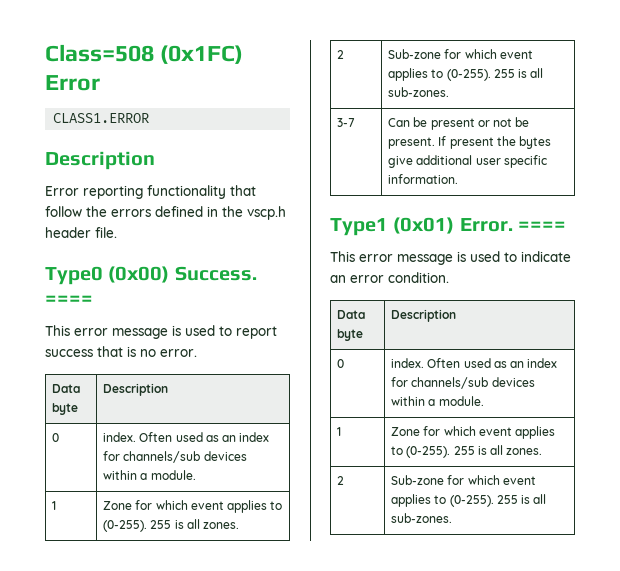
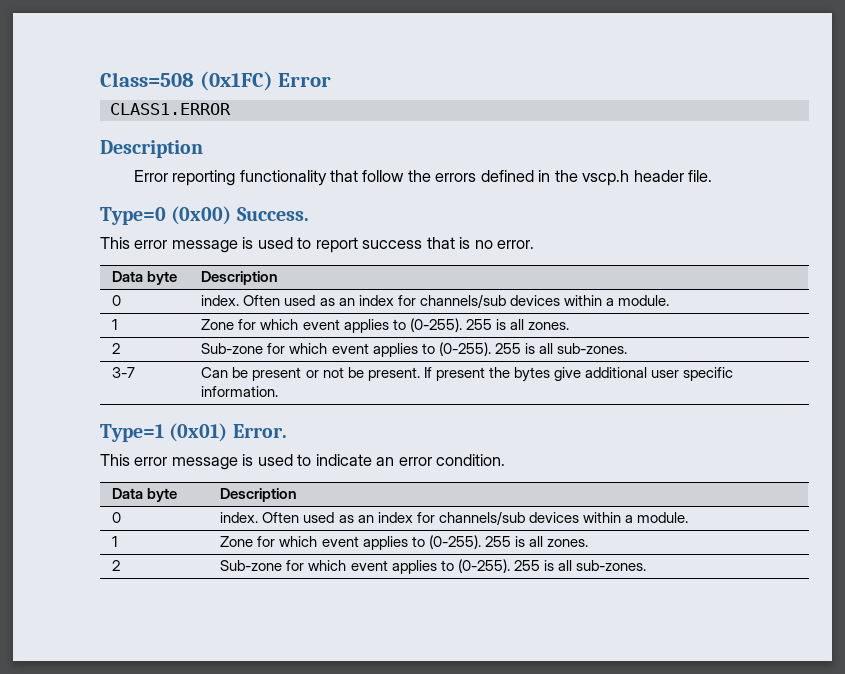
- Type0 (0x00) Success. ====
+ Type=0 (0x00) Success.
- Type1 (0x01) Error. ====
+ Type=1 (0x01) Error.

